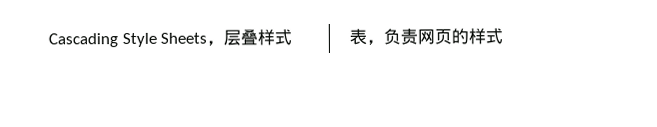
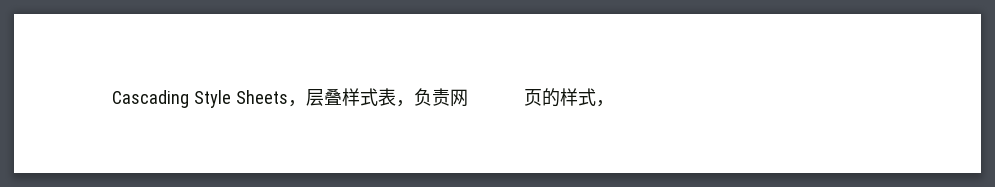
- Cascading Style Sheets，层叠样式表，负责网页的样式
+ Cascading Style Sheets，层叠样式表，负责网页的样式，

